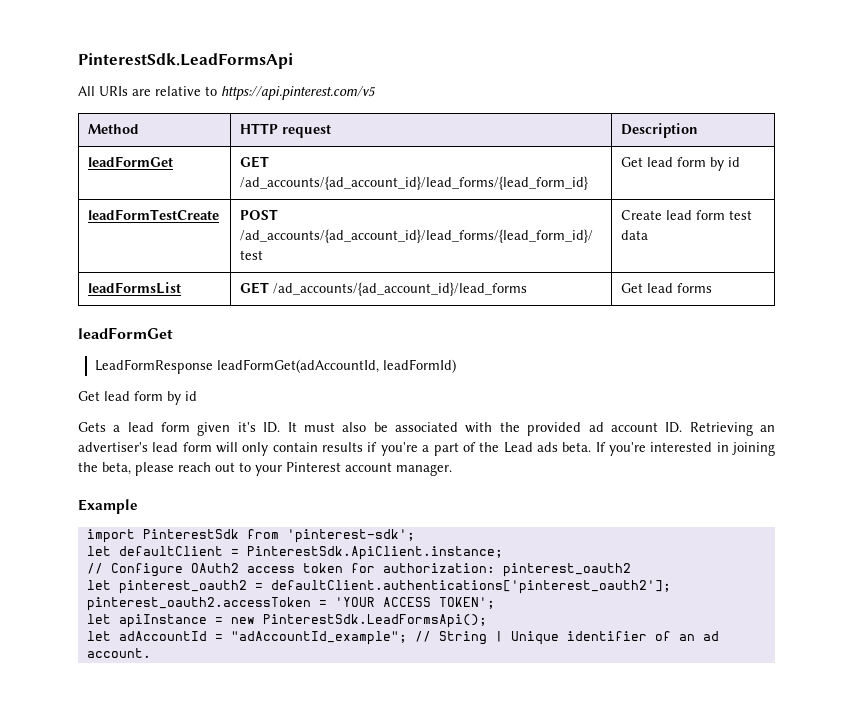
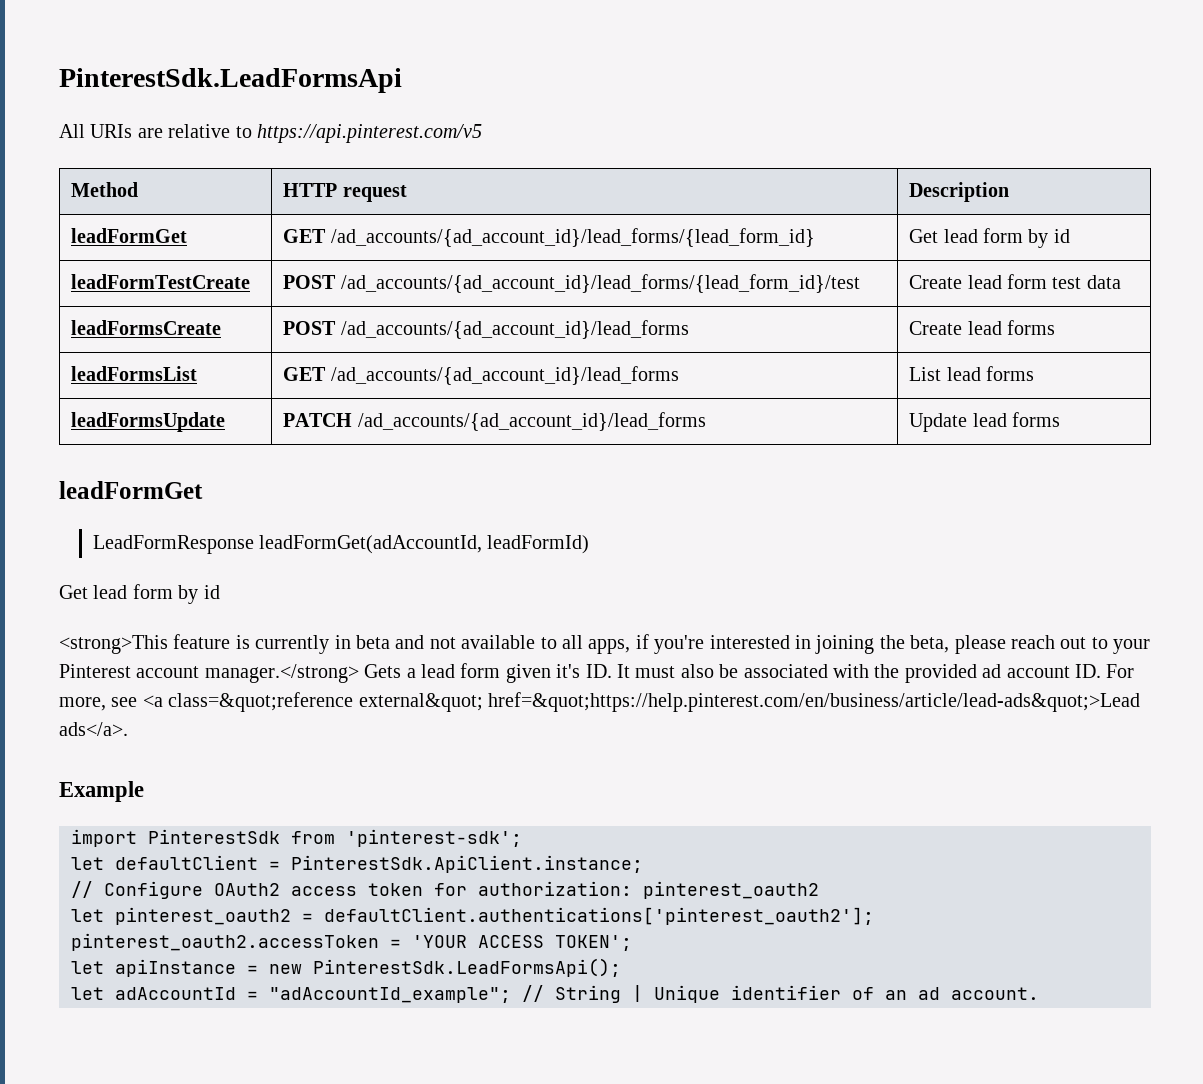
- leadFormsList | GET /ad_accounts/{ad_account_id}/lead_forms | Get lead forms
+ leadFormsCreate | POST /ad_accounts/{ad_account_id}/lead_forms | Create lead forms
+ leadFormsList | GET /ad_accounts/{ad_account_id}/lead_forms | List lead forms
+ leadFormsUpdate | PATCH /ad_accounts/{ad_account_id}/lead_forms | Update lead forms
- Gets a lead form given it's ID. It must also be associated with the provided ad account ID. Retrieving an advertiser's lead form will only contain results if you're a part of the Lead ads beta. If you're interested in joining the beta, please reach out to your Pinterest account manager.
+ <strong>This feature is currently in beta and not available to all apps, if you're interested in joining the beta, please reach out to your Pinterest account manager.</strong> Gets a lead form given it's ID. It must also be associated with the provided ad account ID. For more, see <a class=&quot;reference external&quot; href=&quot;https://help.pinterest.com/en/business/article/lead-ads&quot;>Lead ads</a>.

